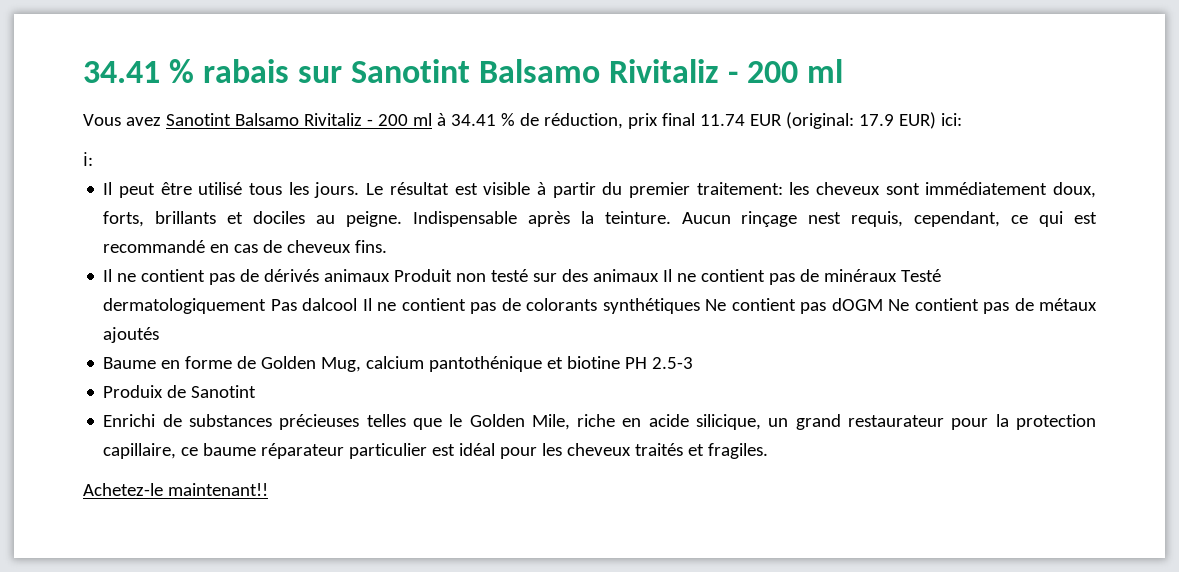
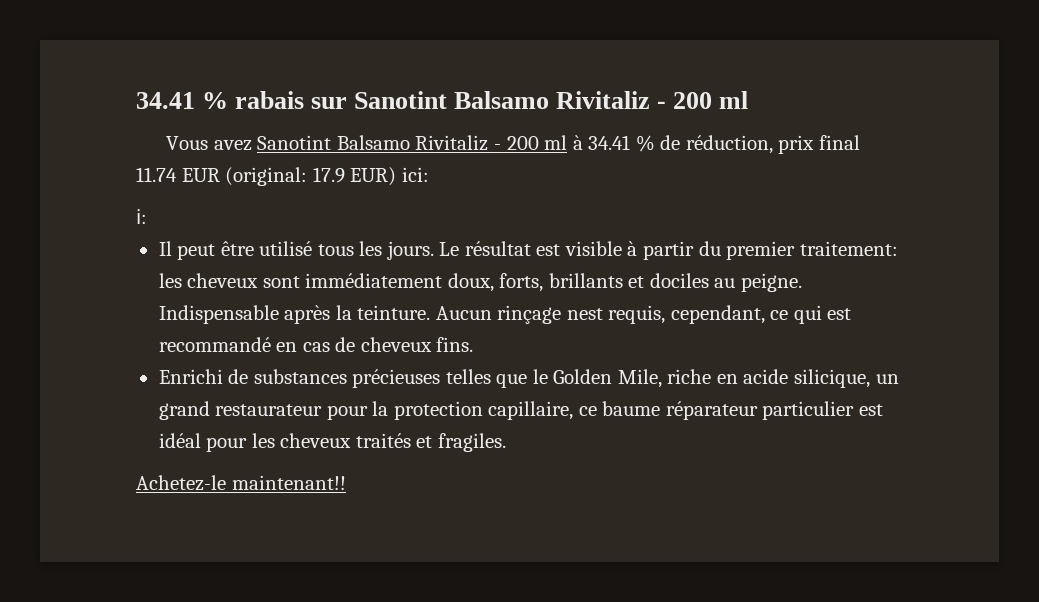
- Il ne contient pas de dérivés animaux Produit non testé sur des animaux Il ne contient pas de minéraux Testé dermatologiquement Pas dalcool Il ne contient pas de colorants synthétiques Ne contient pas dOGM Ne contient pas de métaux ajoutés
- Baume en forme de Golden Mug, calcium pantothénique et biotine PH 2.5-3
- Produix de Sanotint

